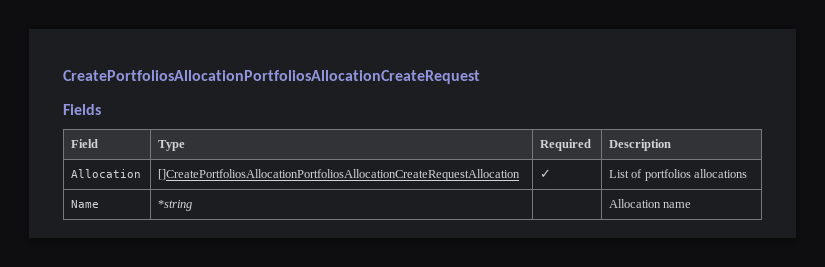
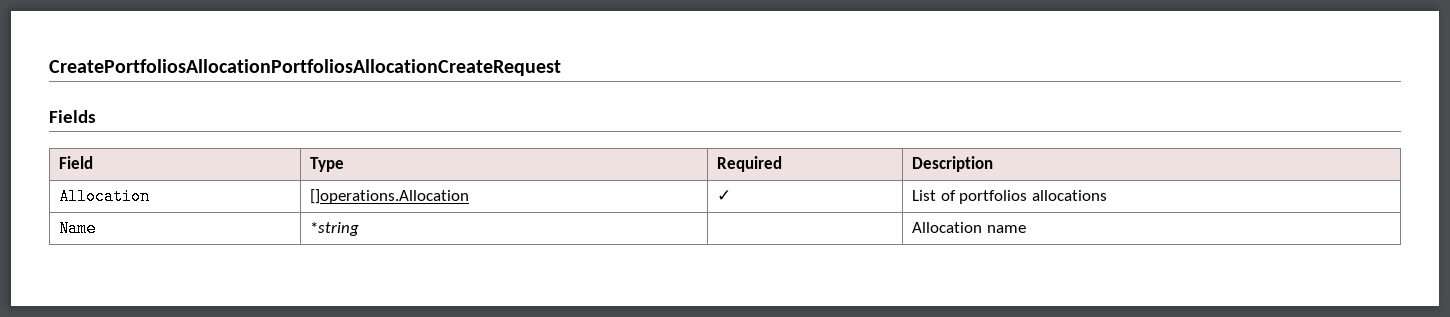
- Allocation | []CreatePortfoliosAllocationPortfoliosAllocationCreateRequestAllocation | ✓ | List of portfolios allocations
+ Allocation | []operations.Allocation | ✓ | List of portfolios allocations

